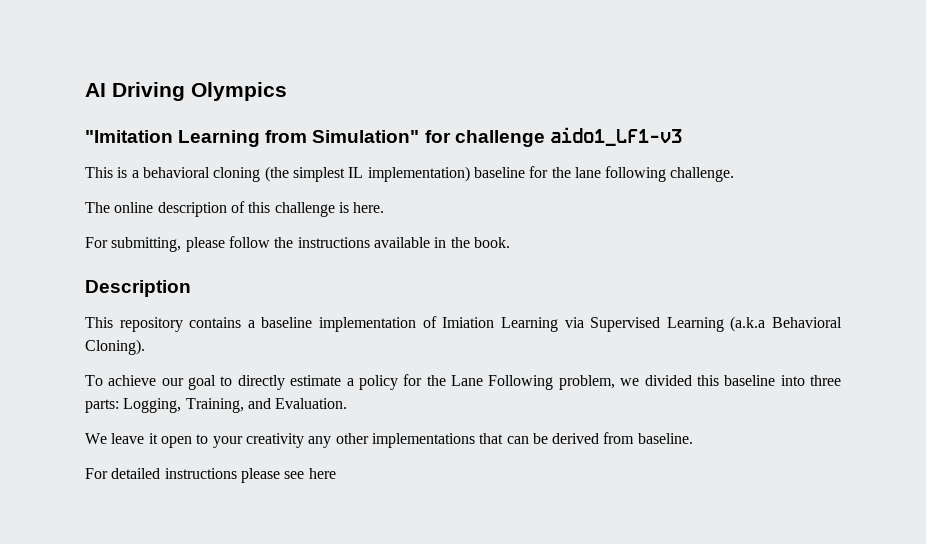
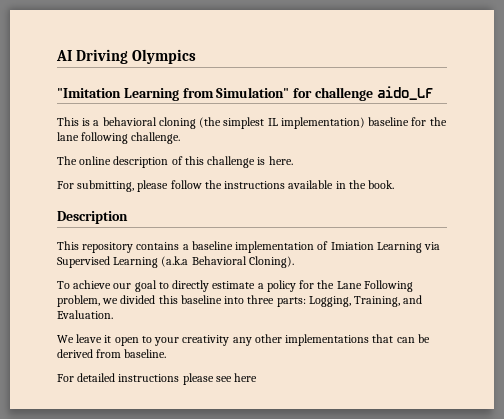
- "Imitation Learning from Simulation" for challenge aido1_LF1-v3
+ "Imitation Learning from Simulation" for challenge aido_LF

